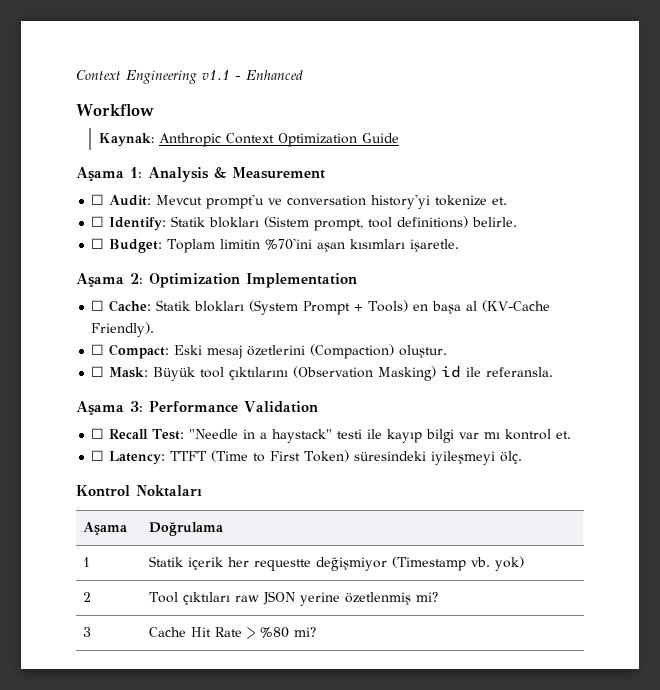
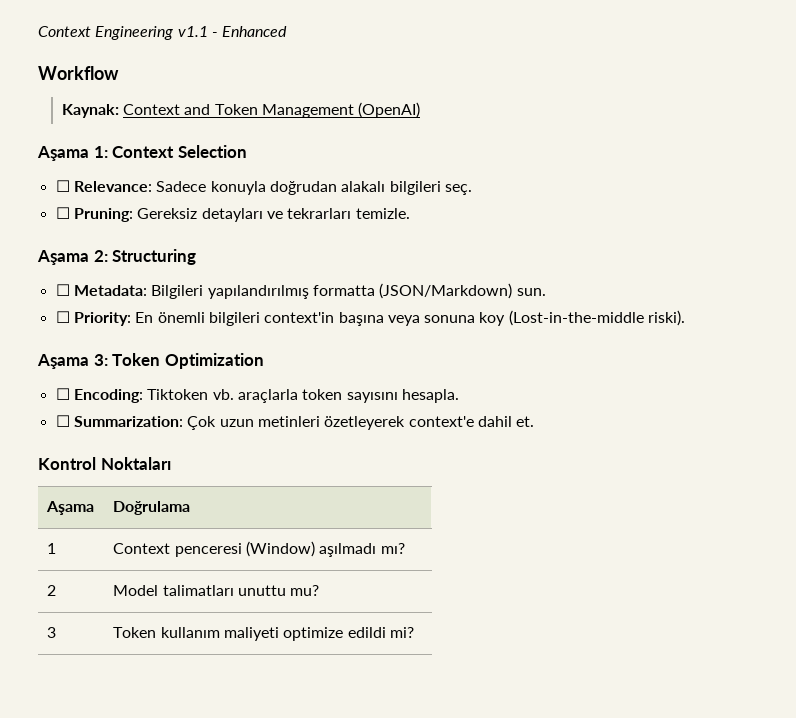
- Kaynak: Anthropic Context Optimization Guide
- Aşama 1: Analysis & Measurement
- ☐ Audit: Mevcut prompt'u ve conversation history'yi tokenize et.
- ☐ Identify: Statik blokları (Sistem prompt, tool definitions) belirle.
- ☐ Budget: Toplam limitin %70'ini aşan kısımları işaretle.
+ Kaynak: Context and Token Management (OpenAI)
+ Aşama 1: Context Selection
+ ☐ Relevance: Sadece konuyla doğrudan alakalı bilgileri seç.
+ ☐ Pruning: Gereksiz detayları ve tekrarları temizle.
- Aşama 2: Optimization Implementation
- ☐ Cache: Statik blokları (System Prompt + Tools) en başa al (KV-Cache Friendly).
- ☐ Compact: Eski mesaj özetlerini (Compaction) oluştur.
- ☐ Mask: Büyük tool çıktılarını (Observation Masking) id ile referansla.
+ Aşama 2: Structuring
+ ☐ Metadata: Bilgileri yapılandırılmış formatta (JSON/Markdown) sun.
+ ☐ Priority: En önemli bilgileri context'in başına veya sonuna koy (Lost-in-the-middle riski).
- Aşama 3: Performance Validation
- ☐ Recall Test: "Needle in a haystack" testi ile kayıp bilgi var mı kontrol et.
- ☐ Latency: TTFT (Time to First Token) süresindeki iyileşmeyi ölç.
+ Aşama 3: Token Optimization
+ ☐ Encoding: Tiktoken vb. araçlarla token sayısını hesapla.
+ ☐ Summarization: Çok uzun metinleri özetleyerek context'e dahil et.
- 1 | Statik içerik her requestte değişmiyor (Timestamp vb. yok)
- 2 | Tool çıktıları raw JSON yerine özetlenmiş mi?
- 3 | Cache Hit Rate > %80 mi?
+ 1 | Context penceresi (Window) aşılmadı mı?
+ 2 | Model talimatları unuttu mu?
+ 3 | Token kullanım maliyeti optimize edildi mi?

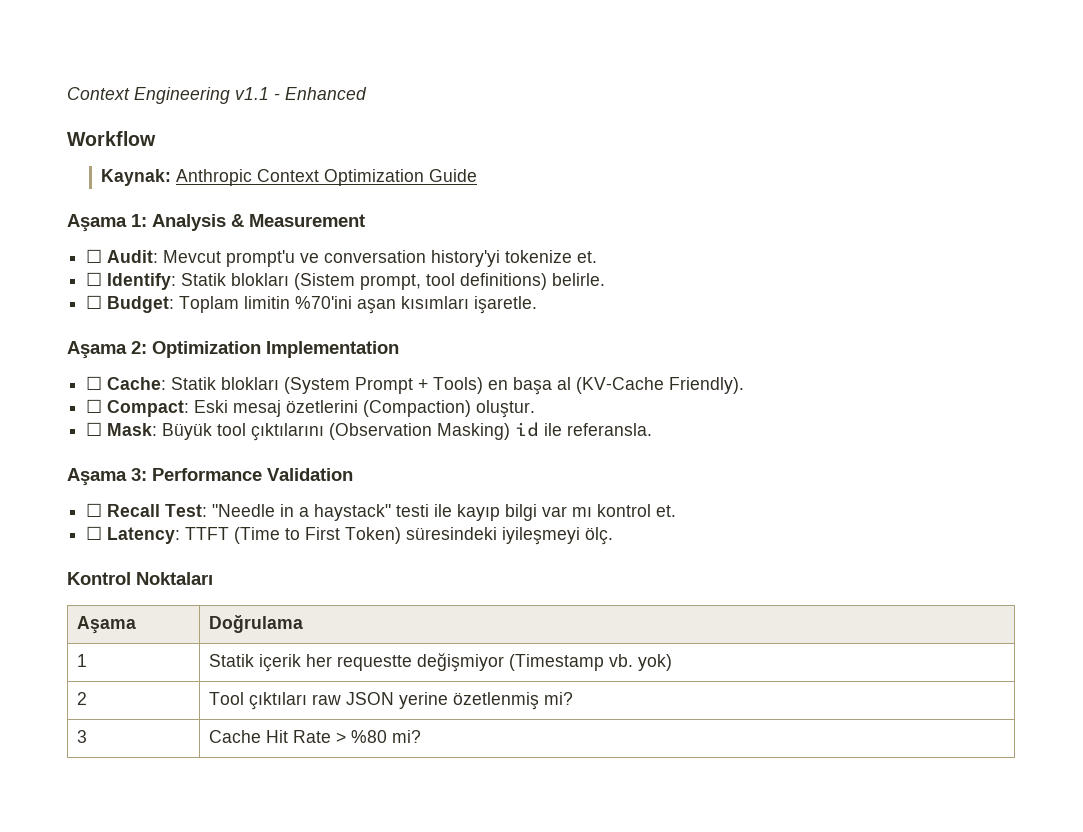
- Kaynak: Context and Token Management (OpenAI)
- Aşama 1: Context Selection
- ☐ Relevance: Sadece konuyla doğrudan alakalı bilgileri seç.
- ☐ Pruning: Gereksiz detayları ve tekrarları temizle.
+ Kaynak: Anthropic Context Optimization Guide
+ Aşama 1: Analysis & Measurement
+ ☐ Audit: Mevcut prompt'u ve conversation history'yi tokenize et.
+ ☐ Identify: Statik blokları (Sistem prompt, tool definitions) belirle.
+ ☐ Budget: Toplam limitin %70'ini aşan kısımları işaretle.
- Aşama 2: Structuring
- ☐ Metadata: Bilgileri yapılandırılmış formatta (JSON/Markdown) sun.
- ☐ Priority: En önemli bilgileri context'in başına veya sonuna koy (Lost-in-the-middle riski).
+ Aşama 2: Optimization Implementation
+ ☐ Cache: Statik blokları (System Prompt + Tools) en başa al (KV-Cache Friendly).
+ ☐ Compact: Eski mesaj özetlerini (Compaction) oluştur.
+ ☐ Mask: Büyük tool çıktılarını (Observation Masking) id ile referansla.
- Aşama 3: Token Optimization
- ☐ Encoding: Tiktoken vb. araçlarla token sayısını hesapla.
- ☐ Summarization: Çok uzun metinleri özetleyerek context'e dahil et.
+ Aşama 3: Performance Validation
+ ☐ Recall Test: "Needle in a haystack" testi ile kayıp bilgi var mı kontrol et.
+ ☐ Latency: TTFT (Time to First Token) süresindeki iyileşmeyi ölç.
- 1 | Context penceresi (Window) aşılmadı mı?
- 2 | Model talimatları unuttu mu?
- 3 | Token kullanım maliyeti optimize edildi mi?
+ 1 | Statik içerik her requestte değişmiyor (Timestamp vb. yok)
+ 2 | Tool çıktıları raw JSON yerine özetlenmiş mi?
+ 3 | Cache Hit Rate > %80 mi?

